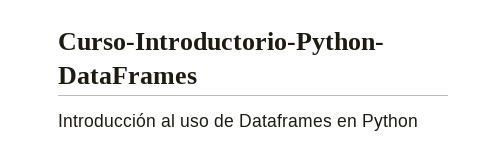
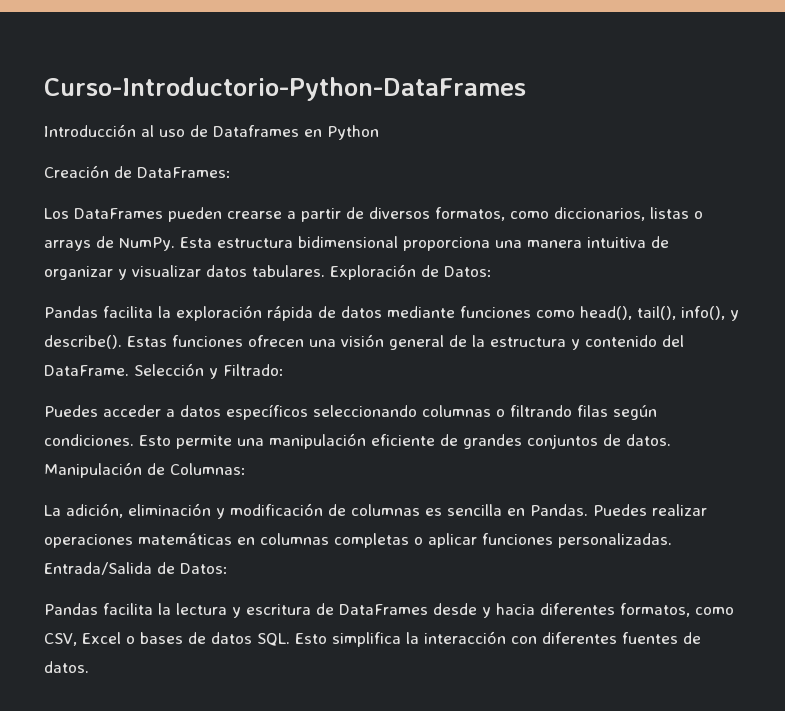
+ Creación de DataFrames:
+ Los DataFrames pueden crearse a partir de diversos formatos, como diccionarios, listas o arrays de NumPy. Esta estructura bidimensional proporciona una manera intuitiva de organizar y visualizar datos tabulares. Exploración de Datos:
+ Pandas facilita la exploración rápida de datos mediante funciones como head(), tail(), info(), y describe(). Estas funciones ofrecen una visión general de la estructura y contenido del DataFrame. Selección y Filtrado:
+ Puedes acceder a datos específicos seleccionando columnas o filtrando filas según condiciones. Esto permite una manipulación eficiente de grandes conjuntos de datos. Manipulación de Columnas:
+ La adición, eliminación y modificación de columnas es sencilla en Pandas. Puedes realizar operaciones matemáticas en columnas completas o aplicar funciones personalizadas. Entrada/Salida de Datos:
+ Pandas facilita la lectura y escritura de DataFrames desde y hacia diferentes formatos, como CSV, Excel o bases de datos SQL. Esto simplifica la interacción con diferentes fuentes de datos.

